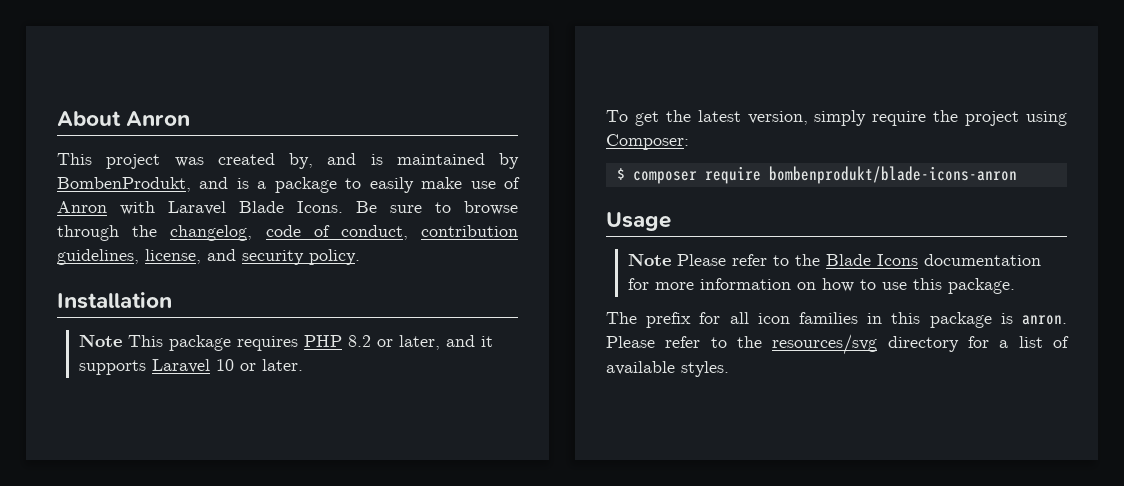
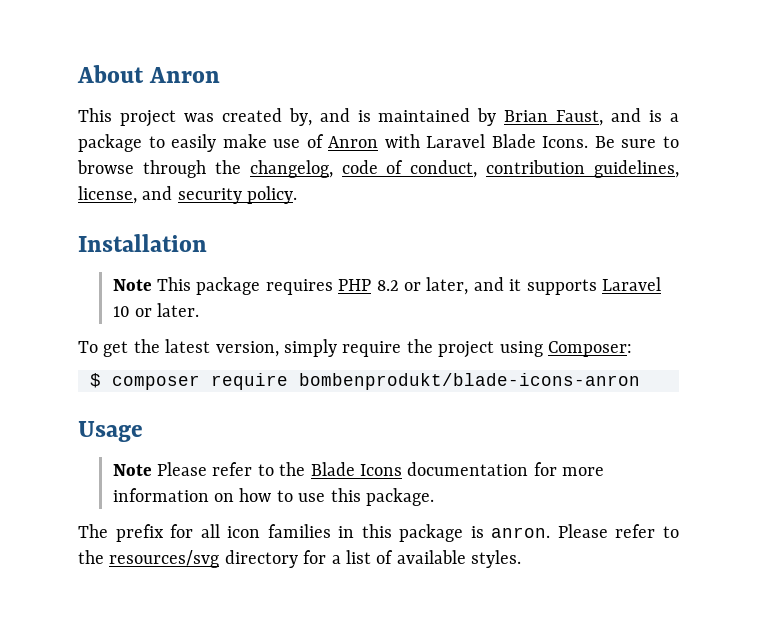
- This project was created by, and is maintained by BombenProdukt, and is a package to easily make use of Anron with Laravel Blade Icons.
+ This project was created by, and is maintained by Brian Faust, and is a package to easily make use of Anron with Laravel Blade Icons.

